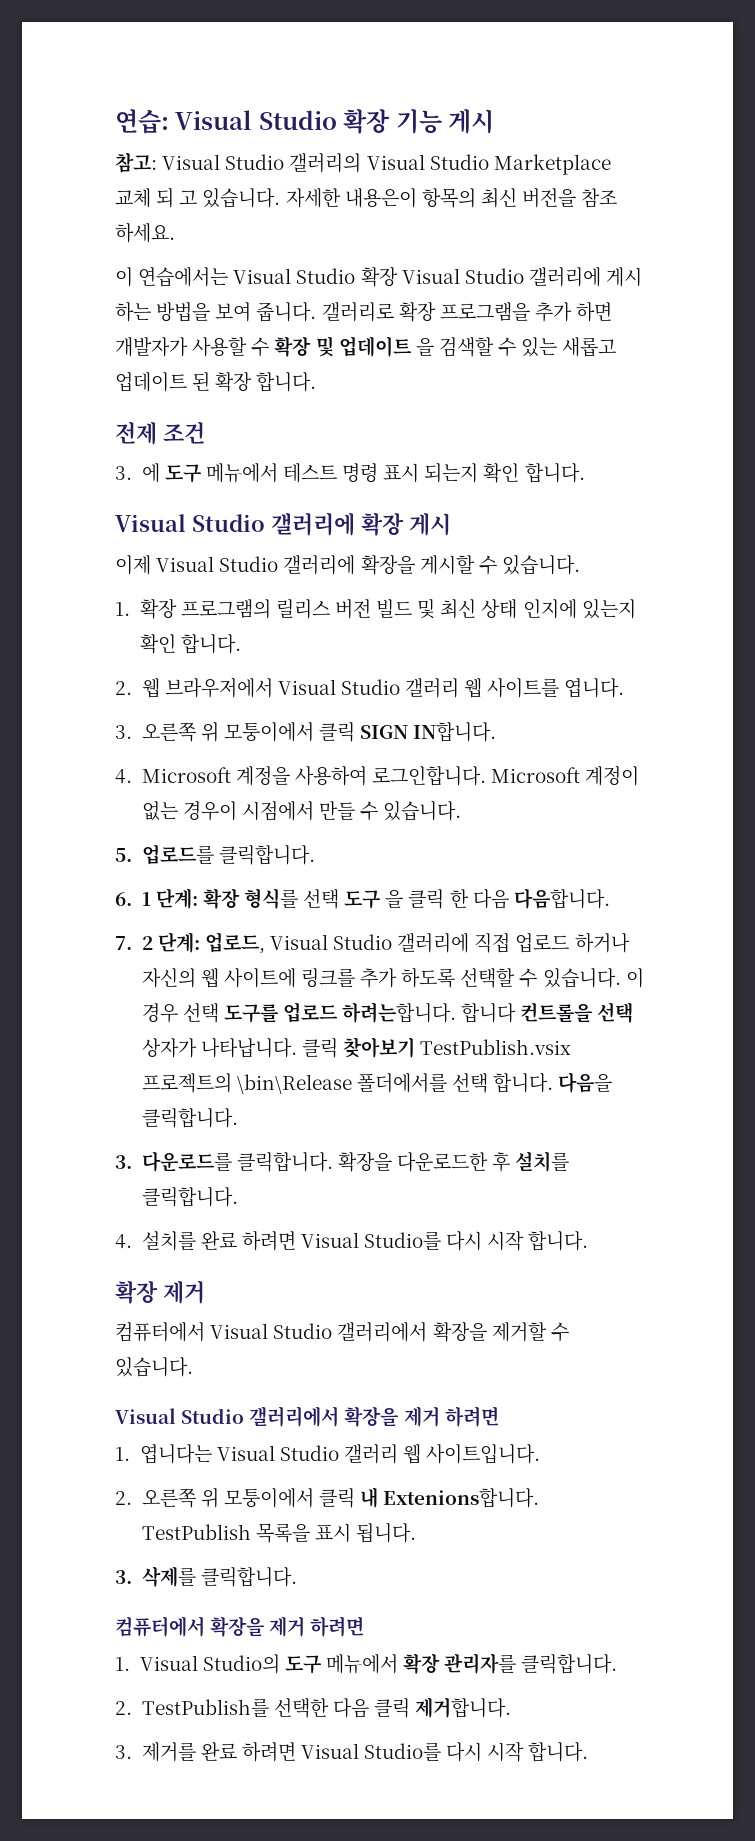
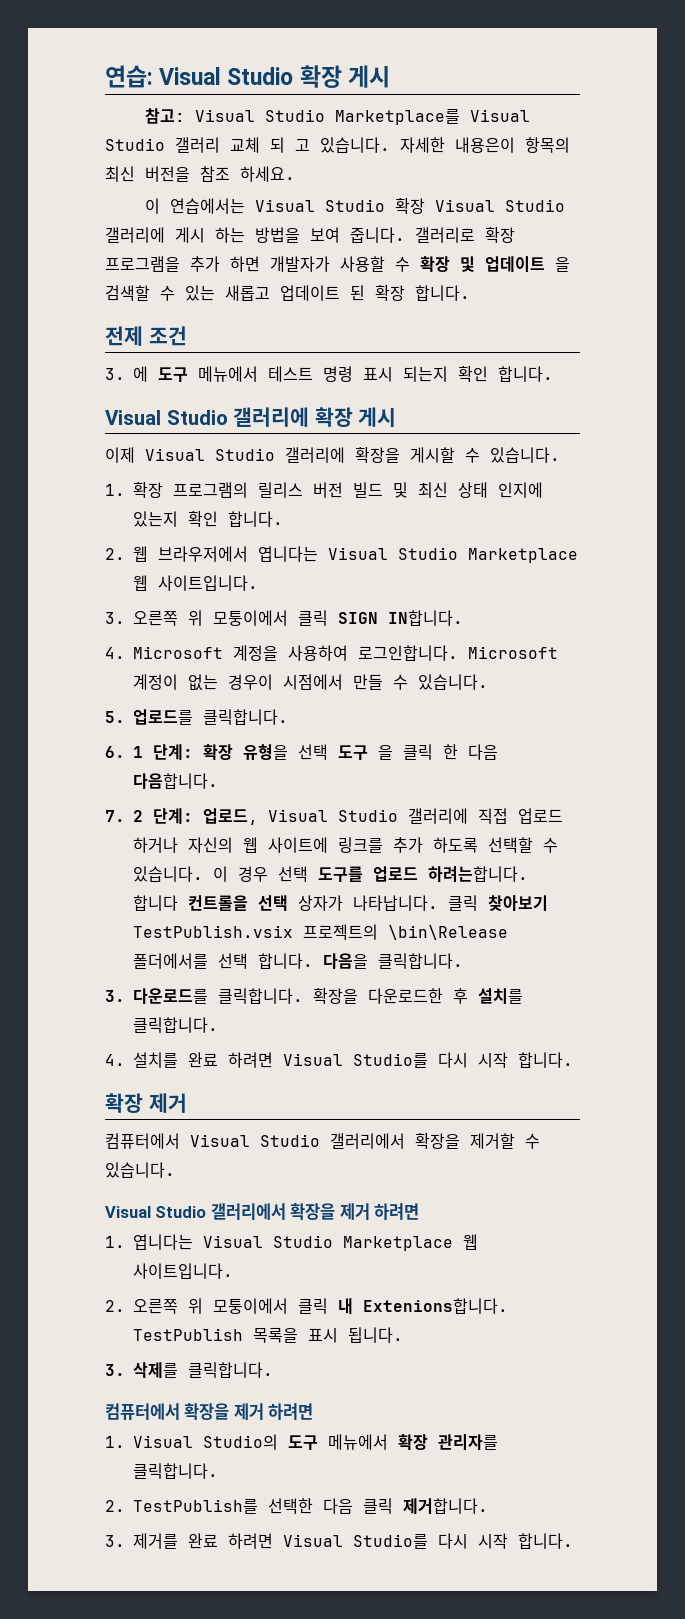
- 연습: Visual Studio 확장 기능 게시
+ 연습: Visual Studio 확장 게시
- 참고: Visual Studio 갤러리의 Visual Studio Marketplace 교체 되 고 있습니다.
+ 참고: Visual Studio Marketplace를 Visual Studio 갤러리 교체 되 고 있습니다.
- 2. 웹 브라우저에서 Visual Studio 갤러리 웹 사이트를 엽니다.
+ 2. 웹 브라우저에서 엽니다는 Visual Studio Marketplace 웹 사이트입니다.
- 6. 1 단계: 확장 형식를 선택 도구 을 클릭 한 다음 다음합니다.
+ 6. 1 단계: 확장 유형을 선택 도구 을 클릭 한 다음 다음합니다.
- 1. 엽니다는 Visual Studio 갤러리 웹 사이트입니다.
+ 1. 엽니다는 Visual Studio Marketplace 웹 사이트입니다.

